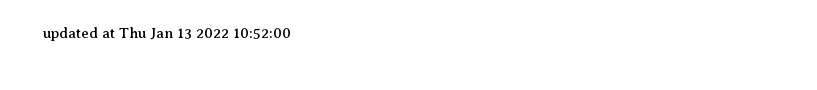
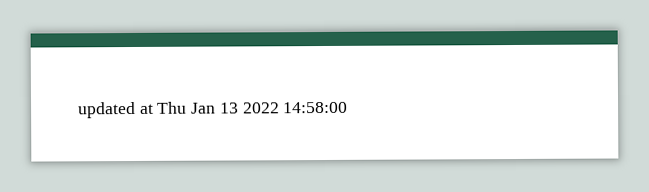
- updated at Thu Jan 13 2022 10:52:00
+ updated at Thu Jan 13 2022 14:58:00

